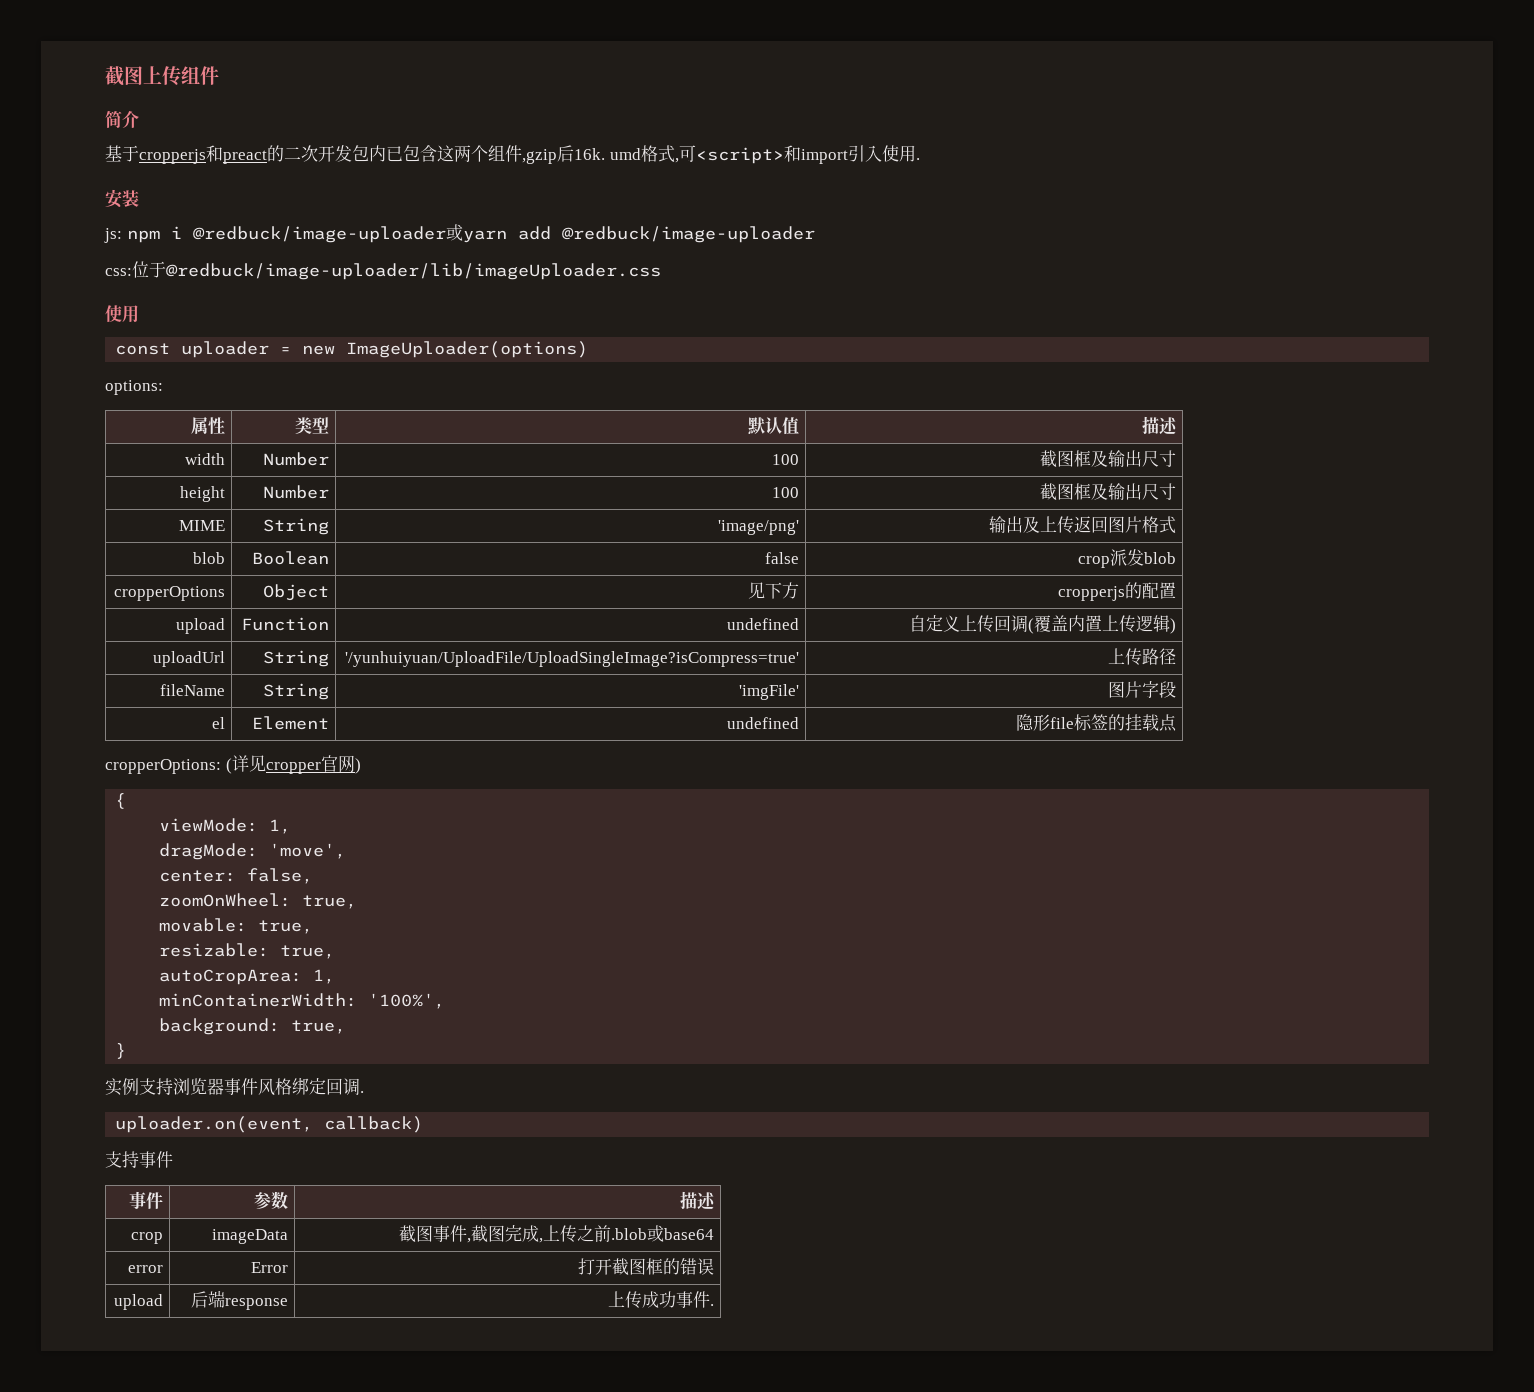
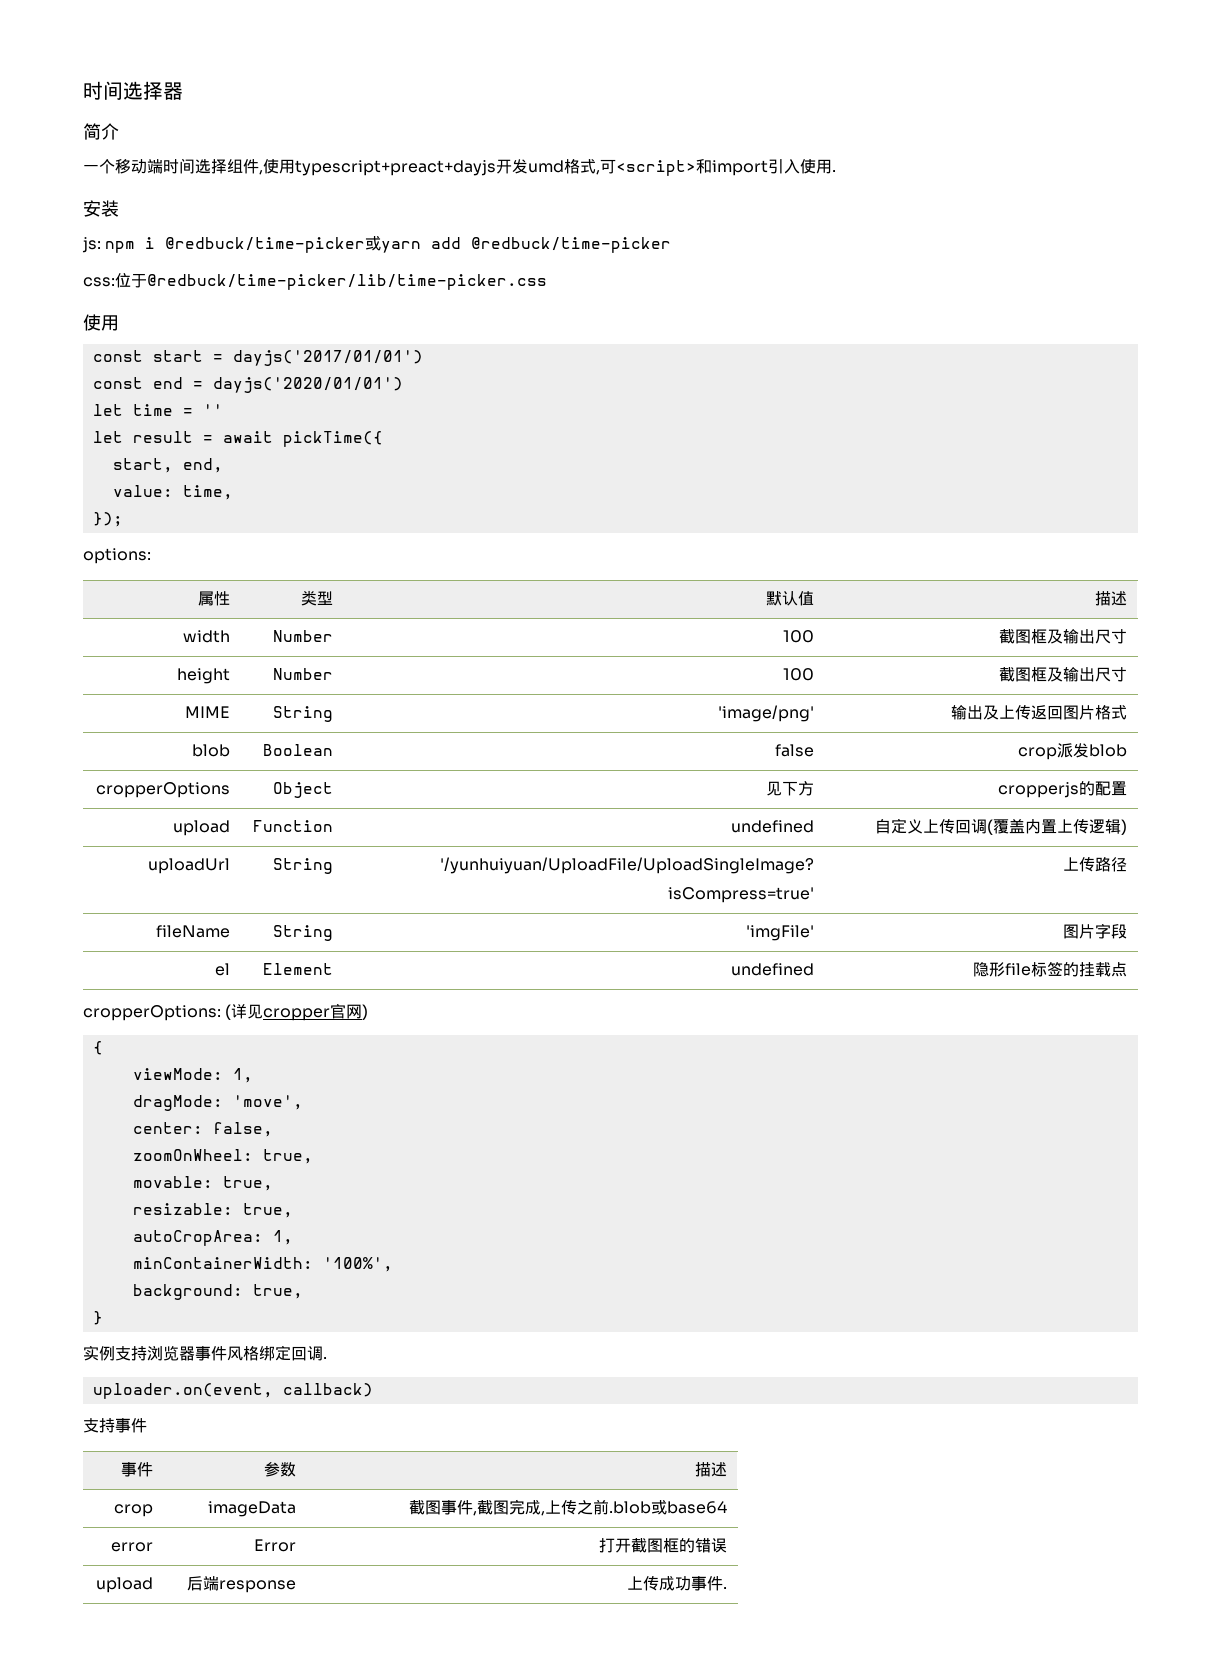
- 截图上传组件
+ 时间选择器
  简介
- 基于cropperjs和preact的二次开发包内已包含这两个组件,gzip后16k. umd格式,可<script>和import引入使用.
+ 一个移动端时间选择组件,使用typescript+preact+dayjs开发umd格式,可<script>和import引入使用.
- js: npm i @redbuck/image-uploader或yarn add @redbuck/image-uploader
+ js: npm i @redbuck/time-picker或yarn add @redbuck/time-picker
- css:位于@redbuck/image-uploader/lib/imageUploader.css
+ css:位于@redbuck/time-picker/lib/time-picker.css
- const uploader = new ImageUploader(options)
+ const start = dayjs('2017/01/01')
+ const end = dayjs('2020/01/01')
+ let time = ''
+ let result = await pickTime({
+ start, end,
+ value: time,
+ });

